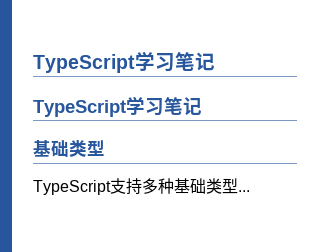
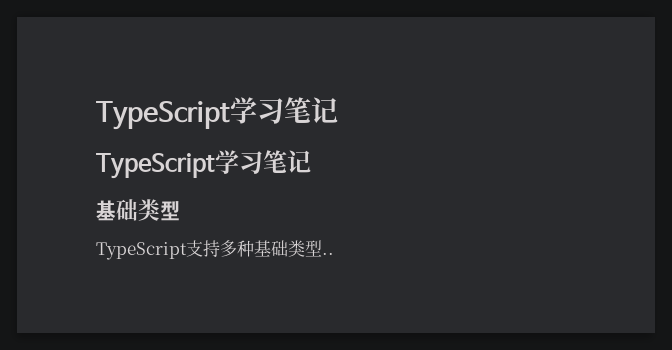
- TypeScript支持多种基础类型...
+ TypeScript支持多种基础类型..

